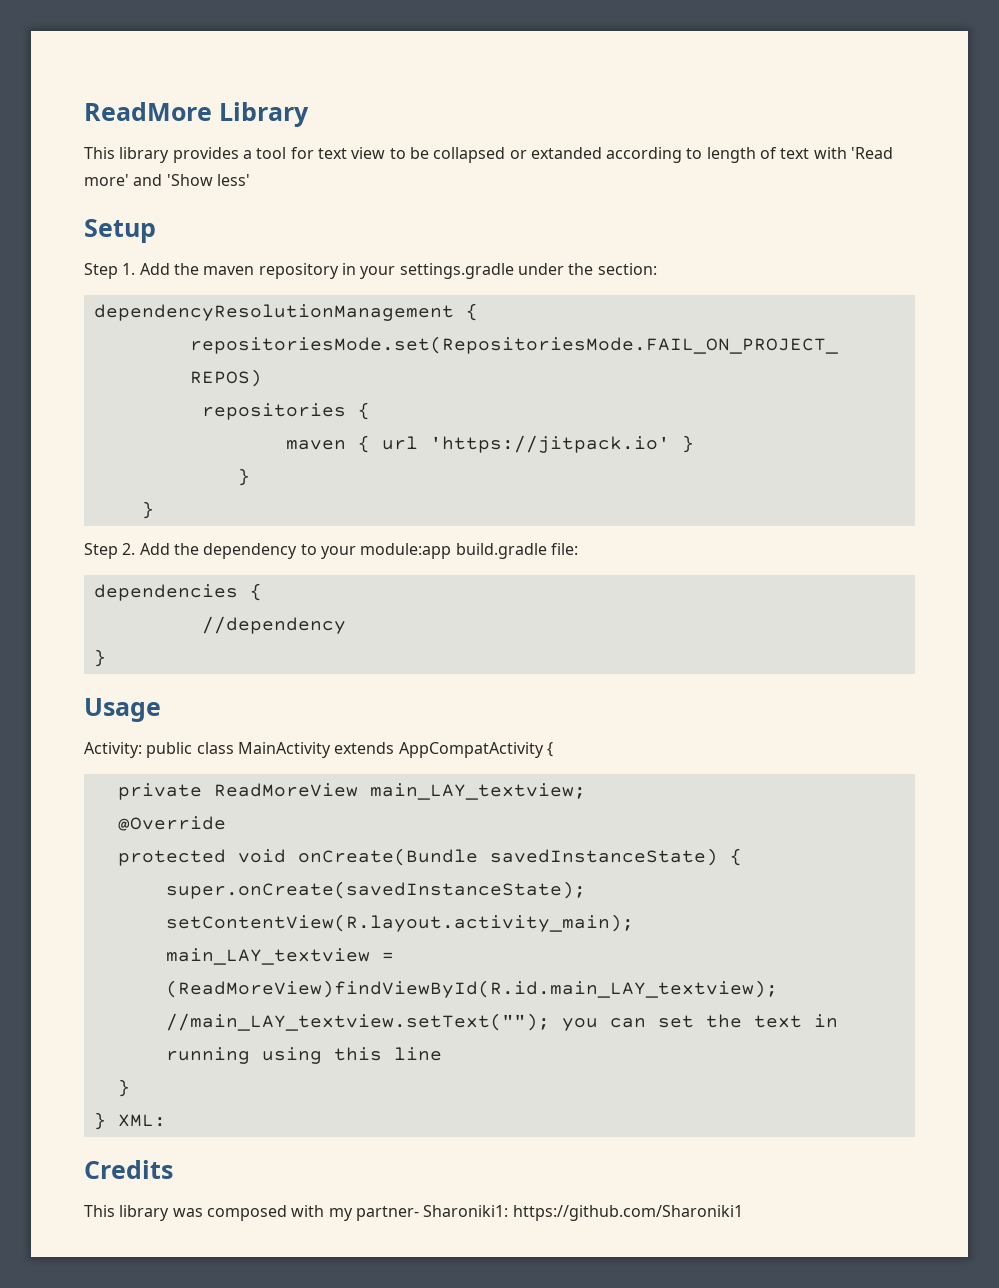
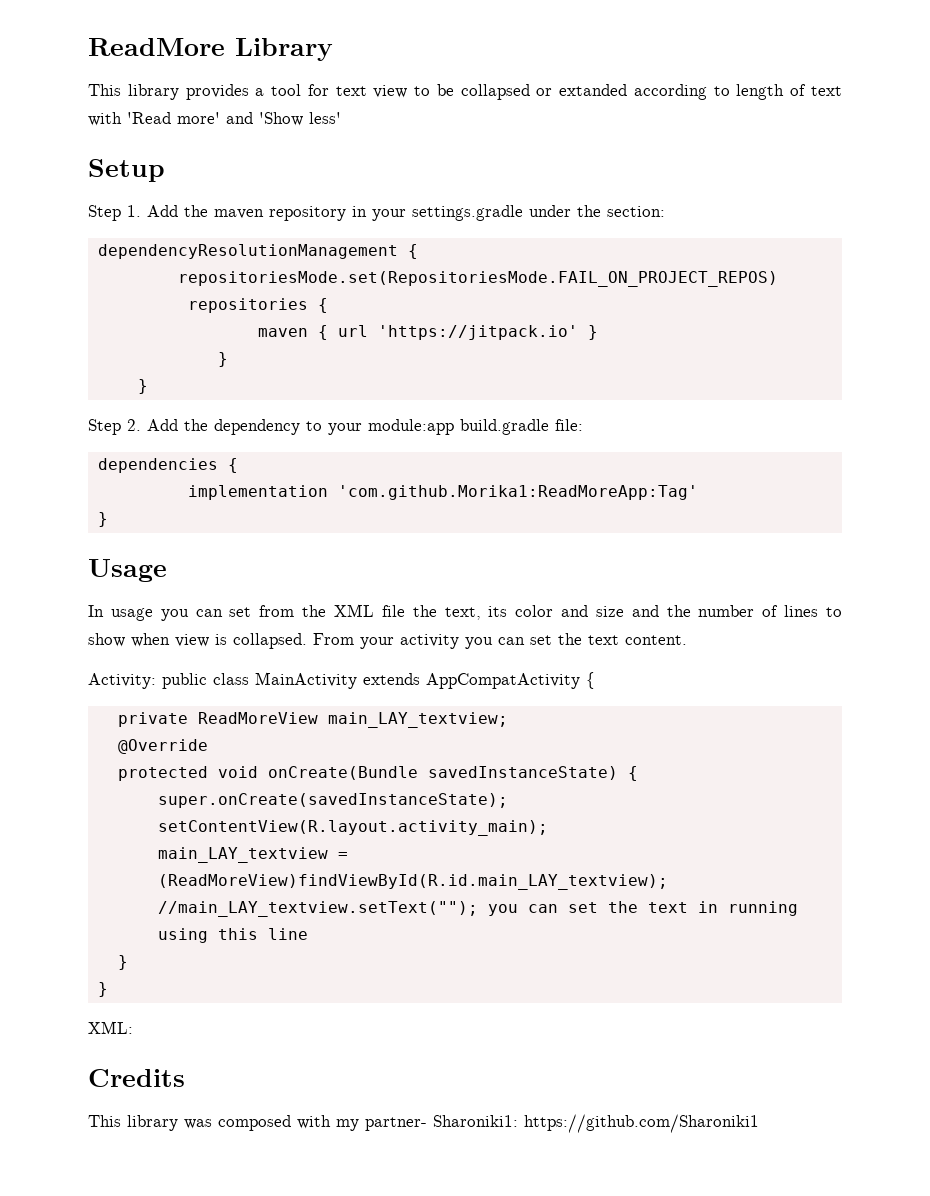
- //dependency
+ implementation 'com.github.Morika1:ReadMoreApp:Tag'
+ In usage you can set from the XML file the text, its color and size and the number of lines to show when view is collapsed. From your activity you can set the text content.
  //main_LAY_textview.setText(""); you can set the text in running using this line
  }
- } XML:
+ }
+ XML:

